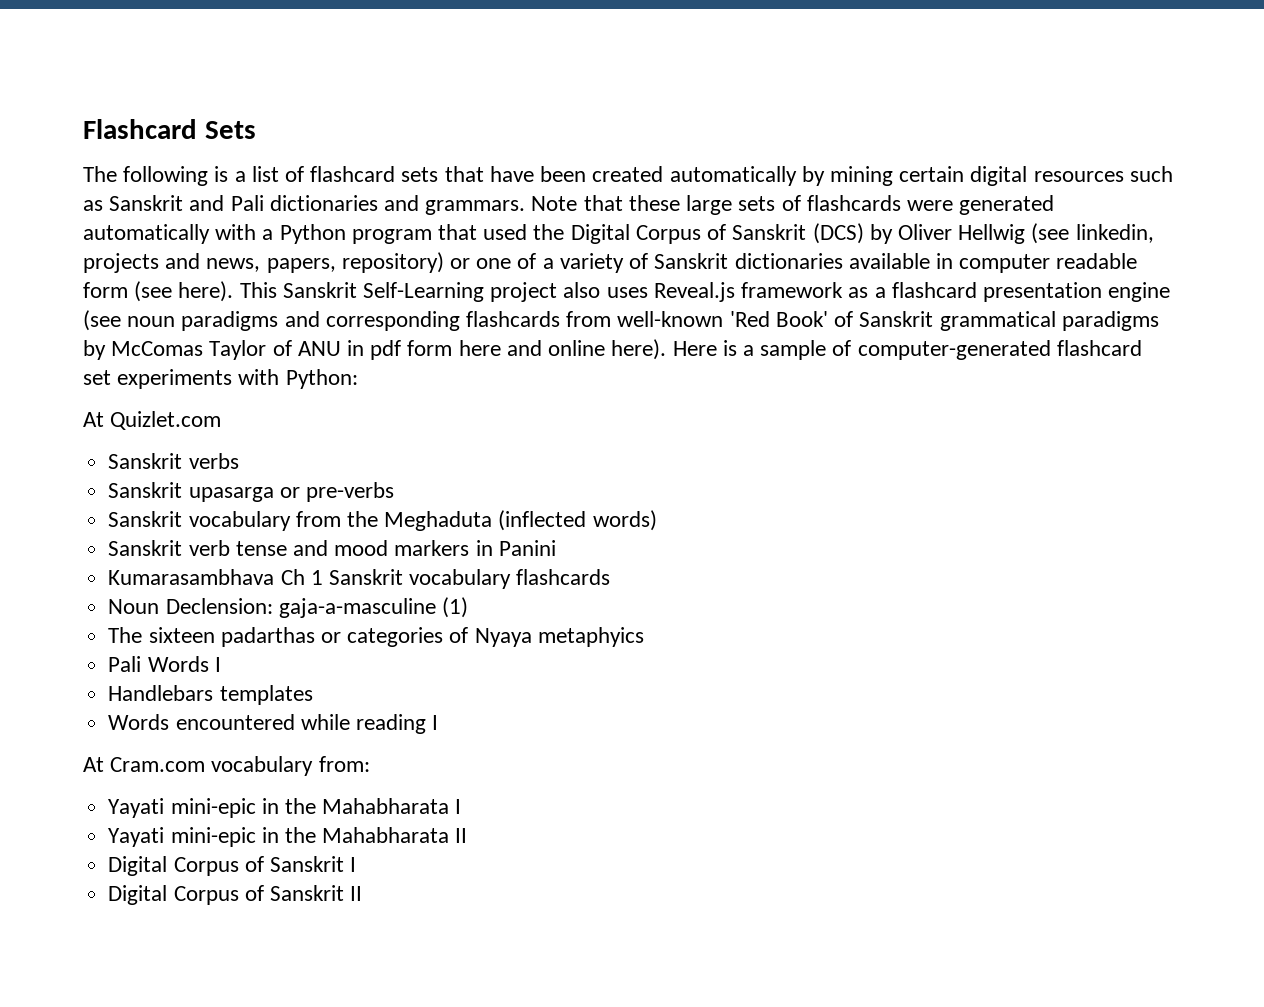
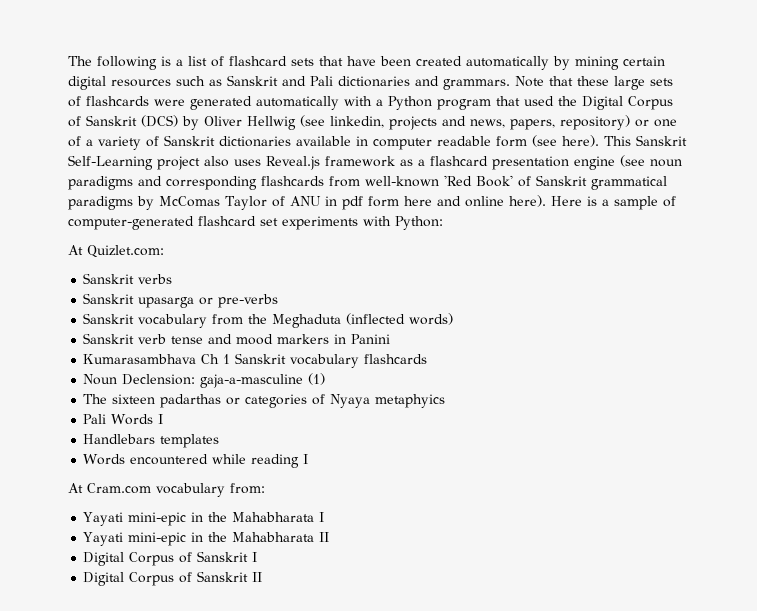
- Flashcard Sets
- At Quizlet.com
+ At Quizlet.com:

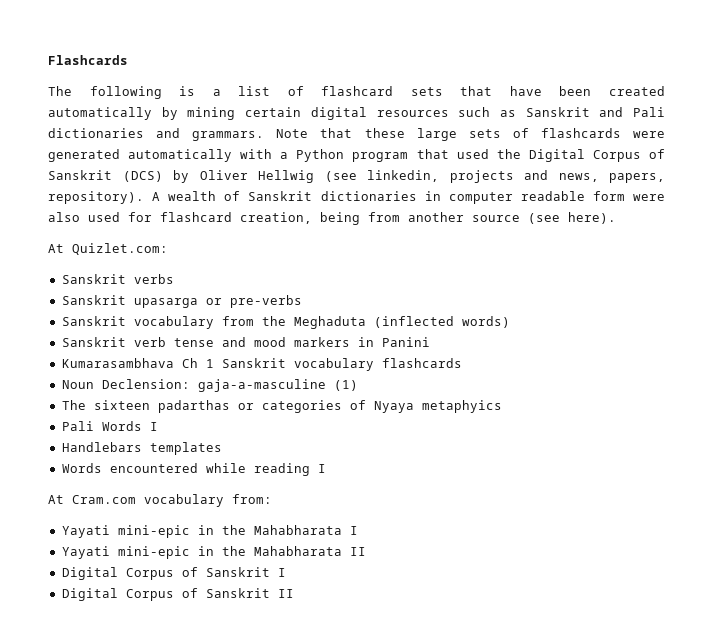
+ Flashcards
- Note that these large sets of flashcards were generated automatically with a Python program that used the Digital Corpus of Sanskrit (DCS) by Oliver Hellwig (see linkedin, projects and news, papers, repository) or one of a variety of Sanskrit dictionaries available in computer readable form (see here). This Sanskrit Self-Learning project also uses Reveal.js framework as a flashcard presentation engine (see noun paradigms and corresponding flashcards from well-known 'Red Book' of Sanskrit grammatical paradigms by McComas Taylor of ANU in pdf form here and online here). Here is a sample of computer-generated flashcard set experiments with Python:
+ Note that these large sets of flashcards were generated automatically with a Python program that used the Digital Corpus of Sanskrit (DCS) by Oliver Hellwig (see linkedin, projects and news, papers, repository). A wealth of Sanskrit dictionaries in computer readable form were also used for flashcard creation, being from another source (see here).

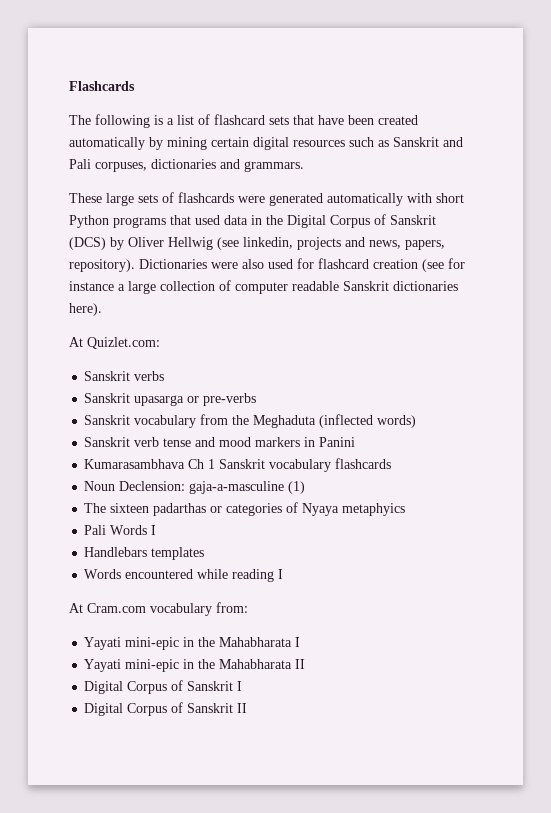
- The following is a list of flashcard sets that have been created automatically by mining certain digital resources such as Sanskrit and Pali dictionaries and grammars. Note that these large sets of flashcards were generated automatically with a Python program that used the Digital Corpus of Sanskrit (DCS) by Oliver Hellwig (see linkedin, projects and news, papers, repository).
+ The following is a list of flashcard sets that have been created automatically by mining certain digital resources such as Sanskrit and Pali corpuses, dictionaries and grammars.
+ These large sets of flashcards were generated automatically with short Python programs that used data in the Digital Corpus of Sanskrit (DCS) by Oliver Hellwig (see linkedin, projects and news, papers, repository).
- A wealth of Sanskrit dictionaries in computer readable form were also used for flashcard creation, being from another source (see here).
+ Dictionaries were also used for flashcard creation (see for instance a large collection of computer readable Sanskrit dictionaries here).

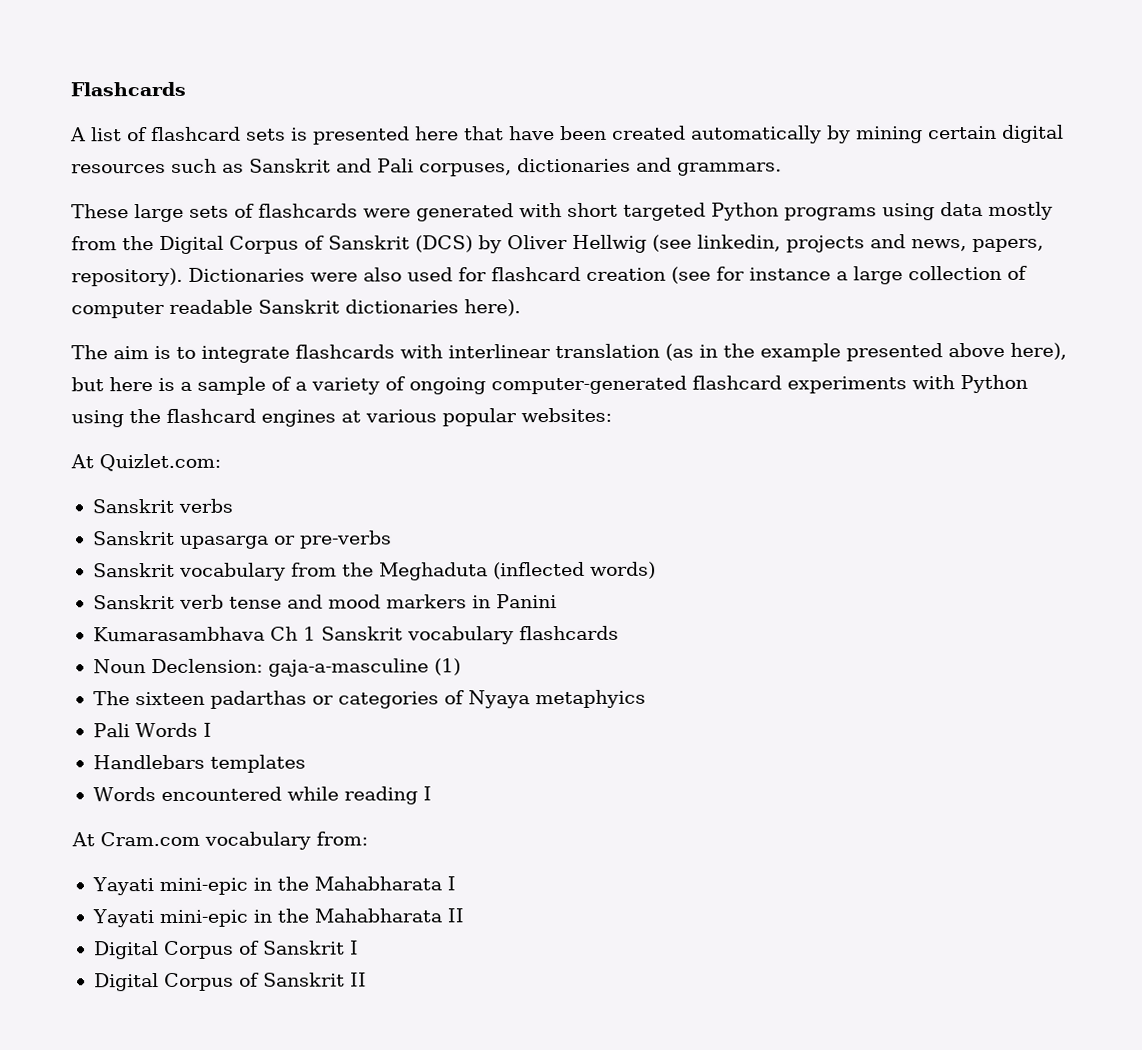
- The following is a list of flashcard sets that have been created automatically by mining certain digital resources such as Sanskrit and Pali corpuses, dictionaries and grammars.
+ A list of flashcard sets is presented here that have been created automatically by mining certain digital resources such as Sanskrit and Pali corpuses, dictionaries and grammars.
- These large sets of flashcards were generated automatically with short Python programs that used data in the Digital Corpus of Sanskrit (DCS) by Oliver Hellwig (see linkedin, projects and news, papers, repository).
+ These large sets of flashcards were generated with short targeted Python programs using data mostly from the Digital Corpus of Sanskrit (DCS) by Oliver Hellwig (see linkedin, projects and news, papers, repository).
+ The aim is to integrate flashcards with interlinear translation (as in the example presented above here), but here is a sample of a variety of ongoing computer-generated flashcard experiments with Python using the flashcard engines at various popular websites:

